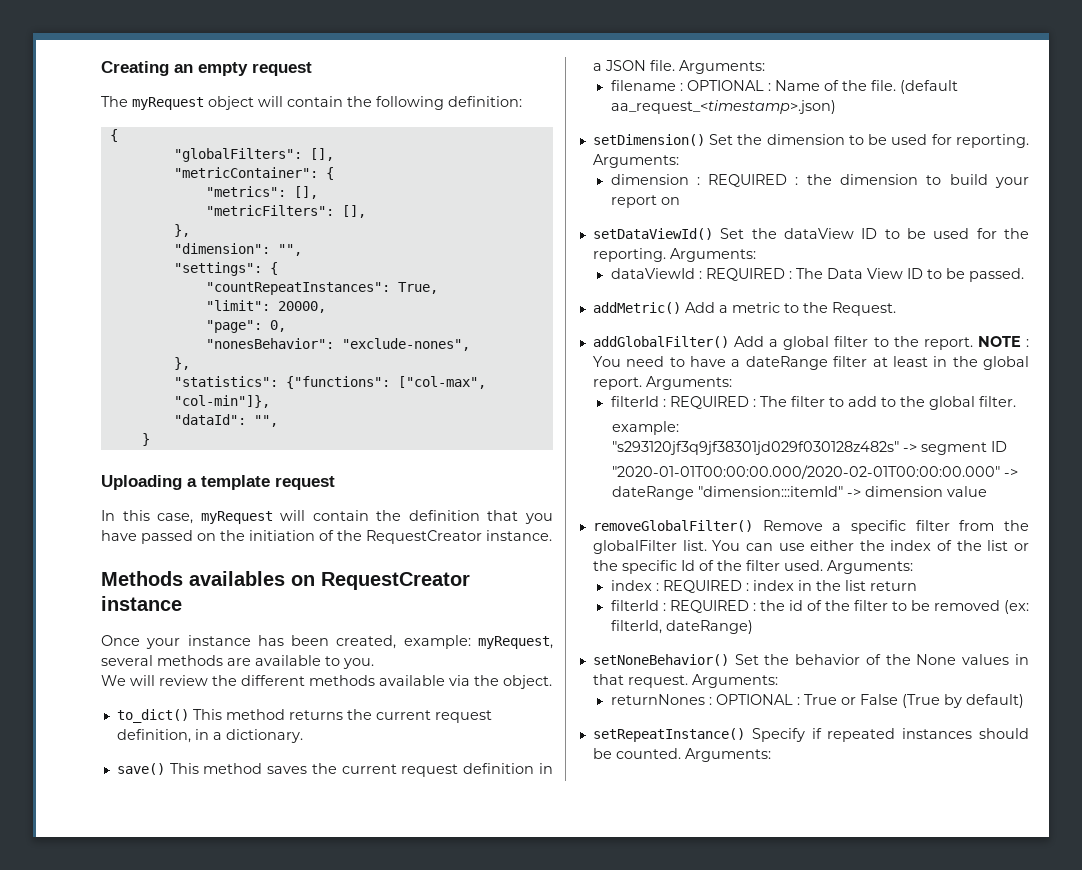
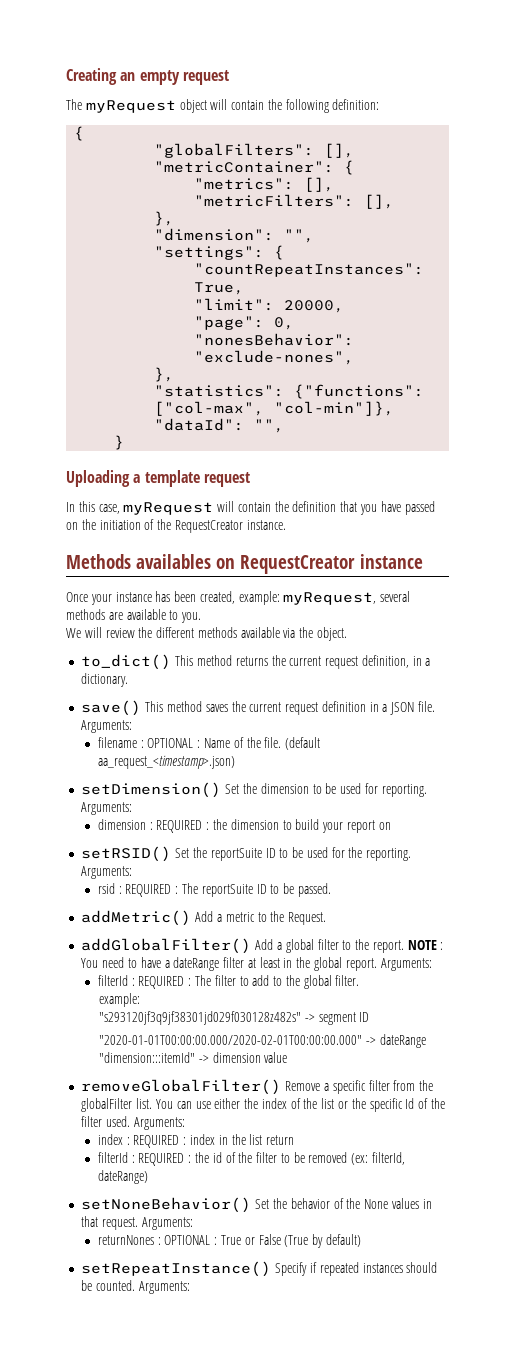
- setDataViewId() Set the dataView ID to be used for the reporting.
+ setRSID() Set the reportSuite ID to be used for the reporting.
- dataViewId : REQUIRED : The Data View ID to be passed.
+ rsid : REQUIRED : The reportSuite ID to be passed.

